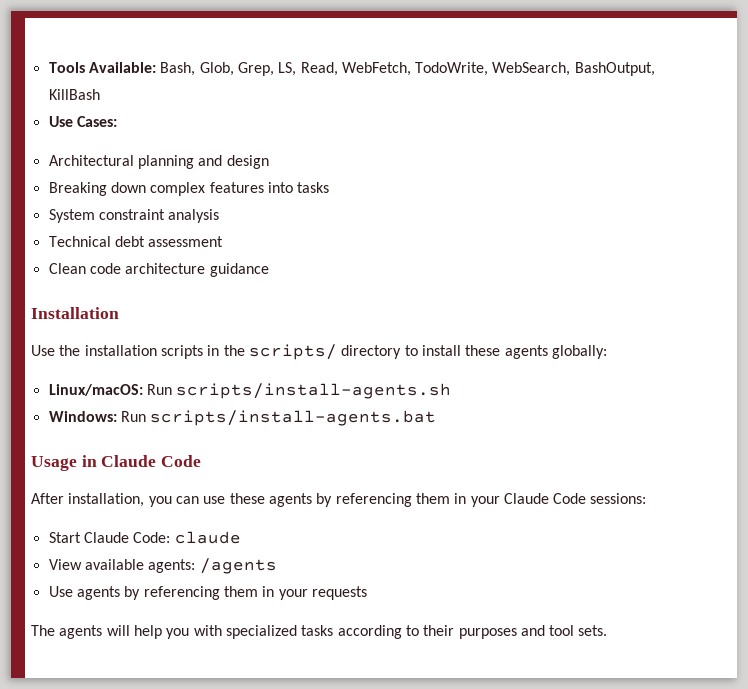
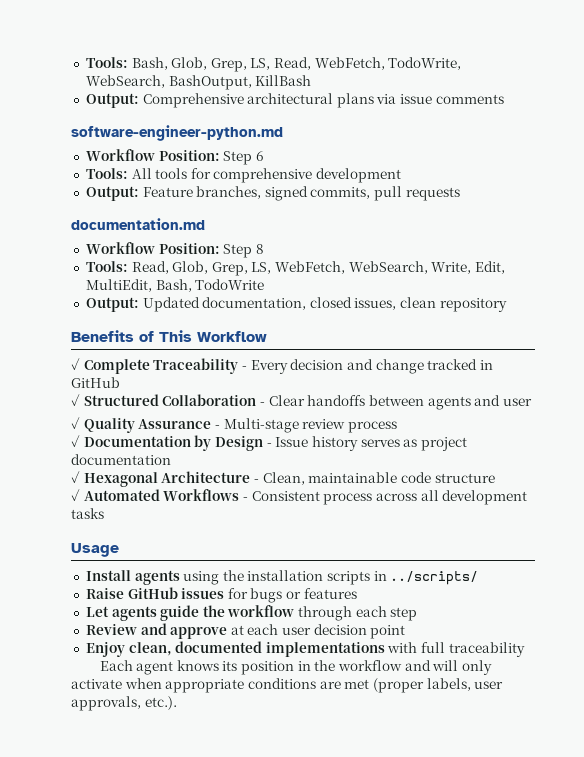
- Tools Available: Bash, Glob, Grep, LS, Read, WebFetch, TodoWrite, WebSearch, BashOutput, KillBash
+ Tools: Bash, Glob, Grep, LS, Read, WebFetch, TodoWrite, WebSearch, BashOutput, KillBash
- Use Cases:
- Architectural planning and design
- Breaking down complex features into tasks
- System constraint analysis
- Technical debt assessment
- Clean code architecture guidance
- Installation
- Use the installation scripts in the scripts/ directory to install these agents globally:
- Linux/macOS: Run scripts/install-agents.sh
- Windows: Run scripts/install-agents.bat
- Usage in Claude Code
- After installation, you can use these agents by referencing them in your Claude Code sessions:
- Start Claude Code: claude
- View available agents: /agents
- Use agents by referencing them in your requests
- The agents will help you with specialized tasks according to their purposes and tool sets.
+ Output: Comprehensive architectural plans via issue comments
+ software-engineer-python.md
+ Workflow Position: Step 6
+ Tools: All tools for comprehensive development
+ Output: Feature branches, signed commits, pull requests
+ documentation.md
+ Workflow Position: Step 8
+ Tools: Read, Glob, Grep, LS, WebFetch, WebSearch, Write, Edit, MultiEdit, Bash, TodoWrite
+ Output: Updated documentation, closed issues, clean repository
+ Benefits of This Workflow
+ ✓ Complete Traceability - Every decision and change tracked in GitHub
+ ✓ Structured Collaboration - Clear handoffs between agents and user
+ ✓ Quality Assurance - Multi-stage review process
+ ✓ Documentation by Design - Issue history serves as project documentation
+ ✓ Hexagonal Architecture - Clean, maintainable code structure
+ ✓ Automated Workflows - Consistent process across all development tasks
+ Usage
+ Install agents using the installation scripts in ../scripts/
+ Raise GitHub issues for bugs or features
+ Let agents guide the workflow through each step
+ Review and approve at each user decision point
+ Enjoy clean, documented implementations with full traceability
+ Each agent knows its position in the workflow and will only activate when appropriate conditions are met (proper labels, user approvals, etc.).

